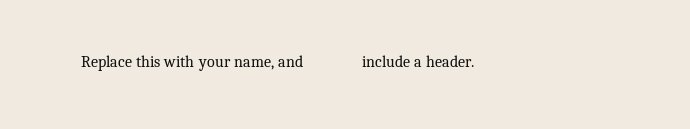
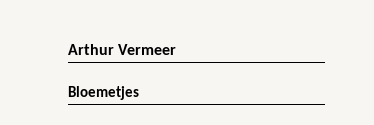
- Replace this with your name, and include a header.
+ Arthur Vermeer
+ Bloemetjes

